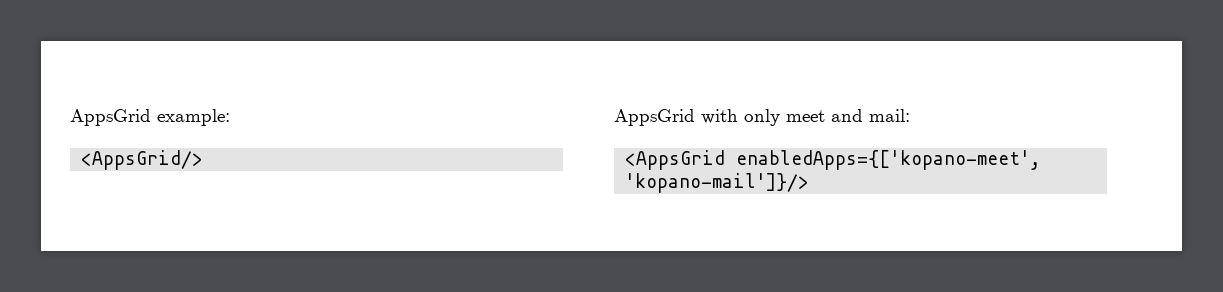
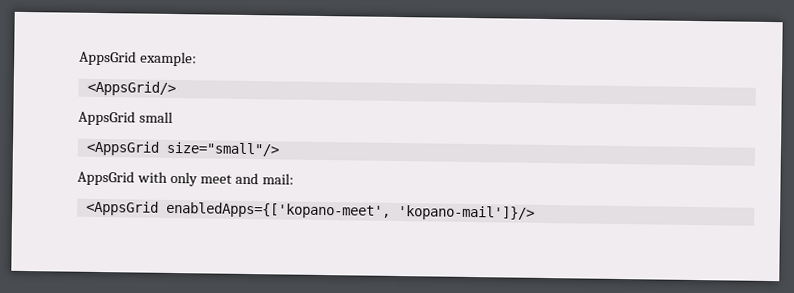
+ AppsGrid small
+ <AppsGrid size="small"/>

